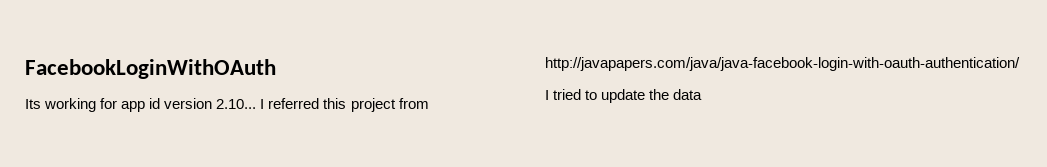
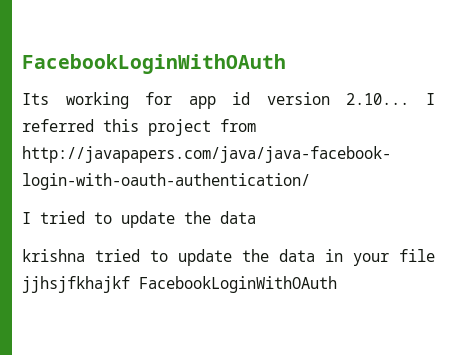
+ krishna tried to update the data in your file jjhsjfkhajkf FacebookLoginWithOAuth

